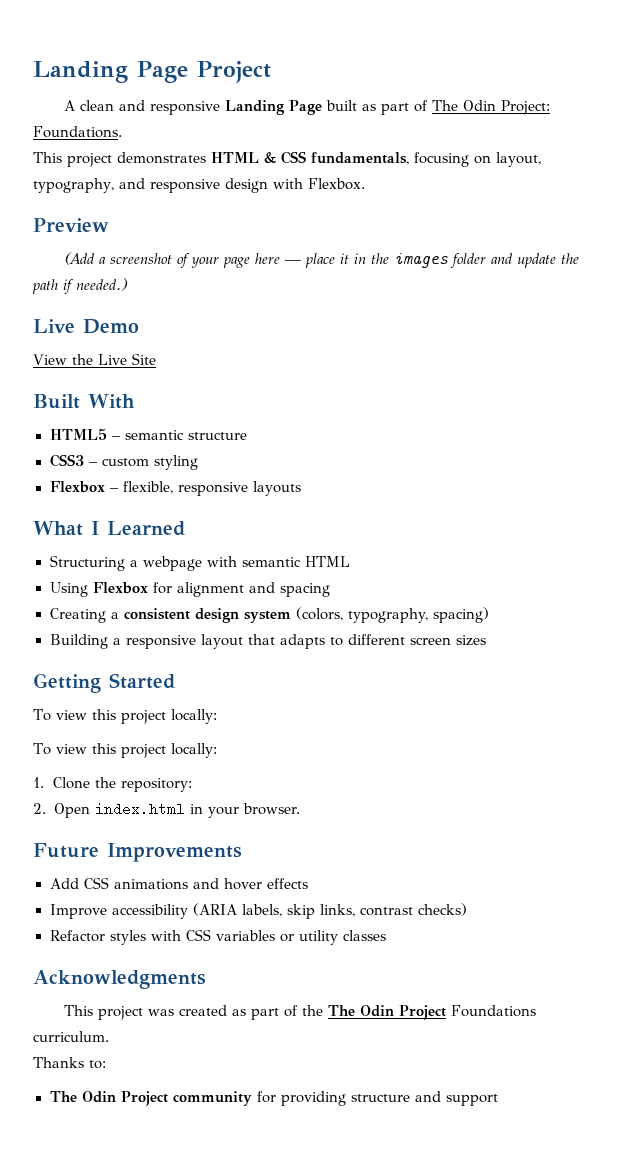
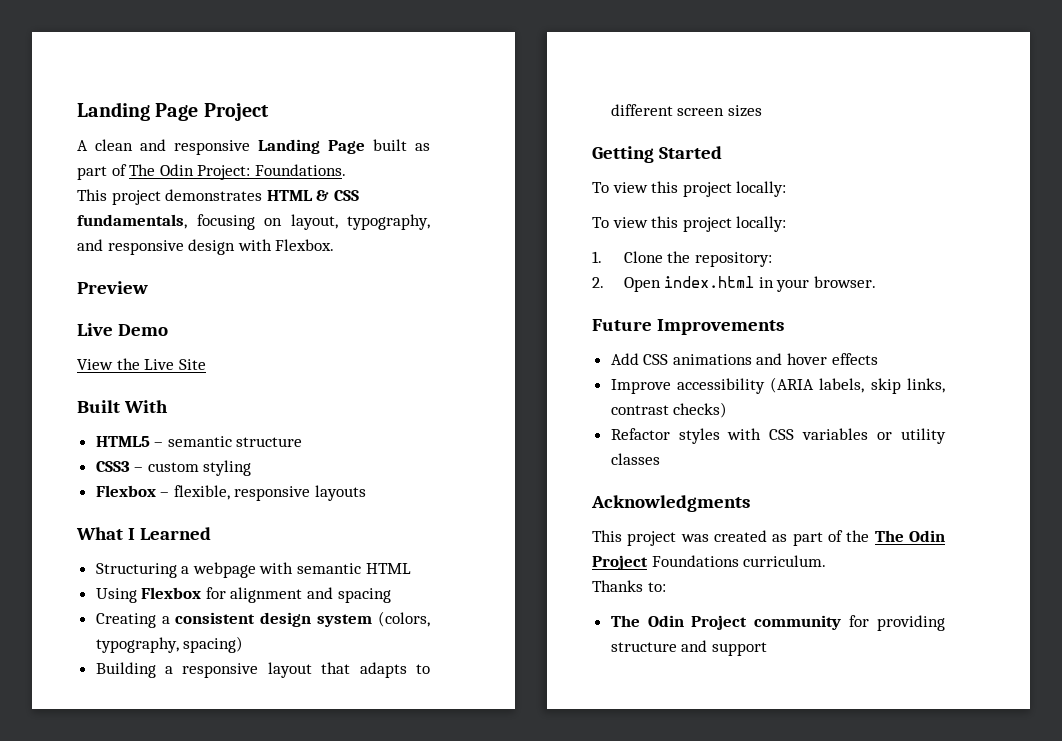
- (Add a screenshot of your page here — place it in the images folder and update the path if needed.)

